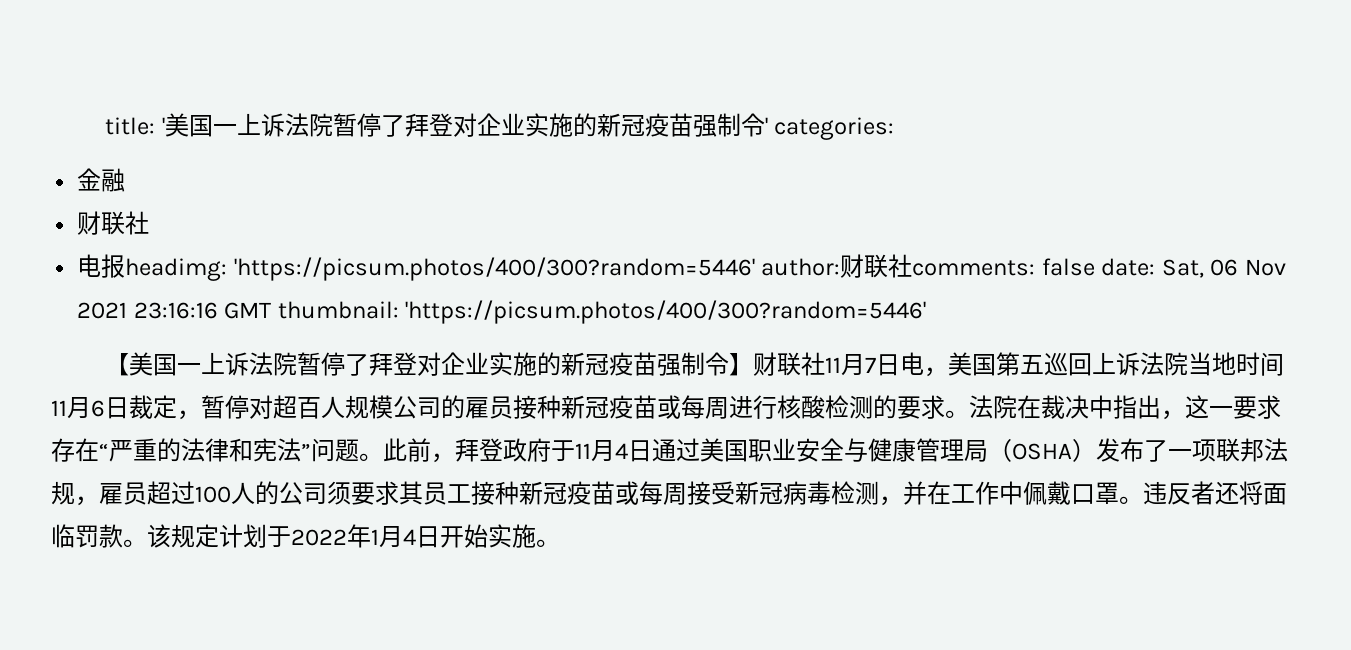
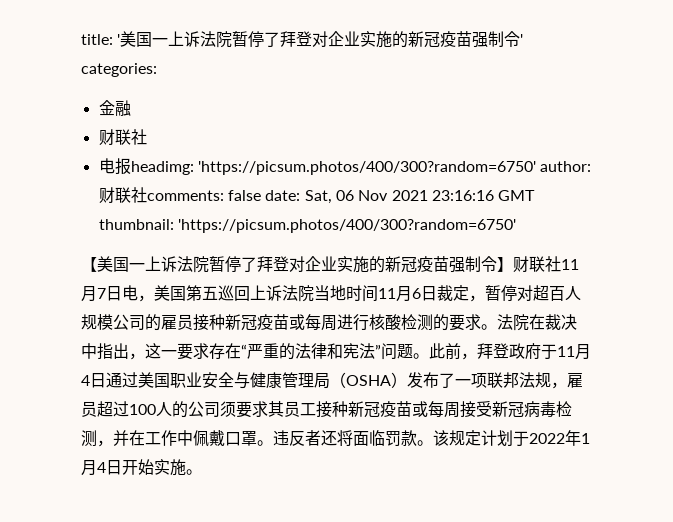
- 电报headimg: 'https://picsum.photos/400/300?random=5446' author:财联社comments: false date: Sat, 06 Nov 2021 23:16:16 GMT thumbnail: 'https://picsum.photos/400/300?random=5446'
+ 电报headimg: 'https://picsum.photos/400/300?random=6750' author:财联社comments: false date: Sat, 06 Nov 2021 23:16:16 GMT thumbnail: 'https://picsum.photos/400/300?random=6750'

